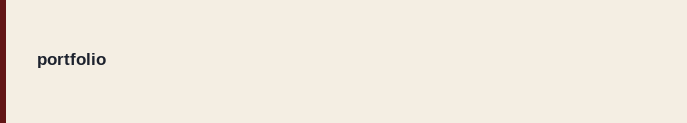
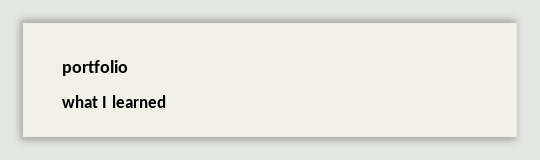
+ what I learned

